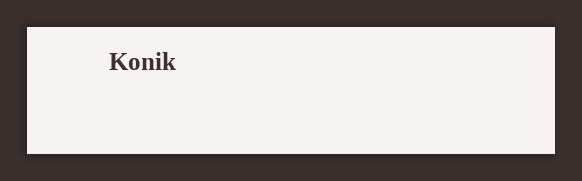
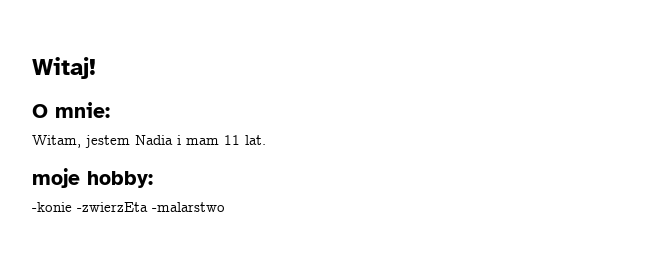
- Konik
+ Witaj!
+ O mnie:
+ Witam, jestem Nadia i mam 11 lat.
+ moje hobby:
+ -konie -zwierzEta -malarstwo

